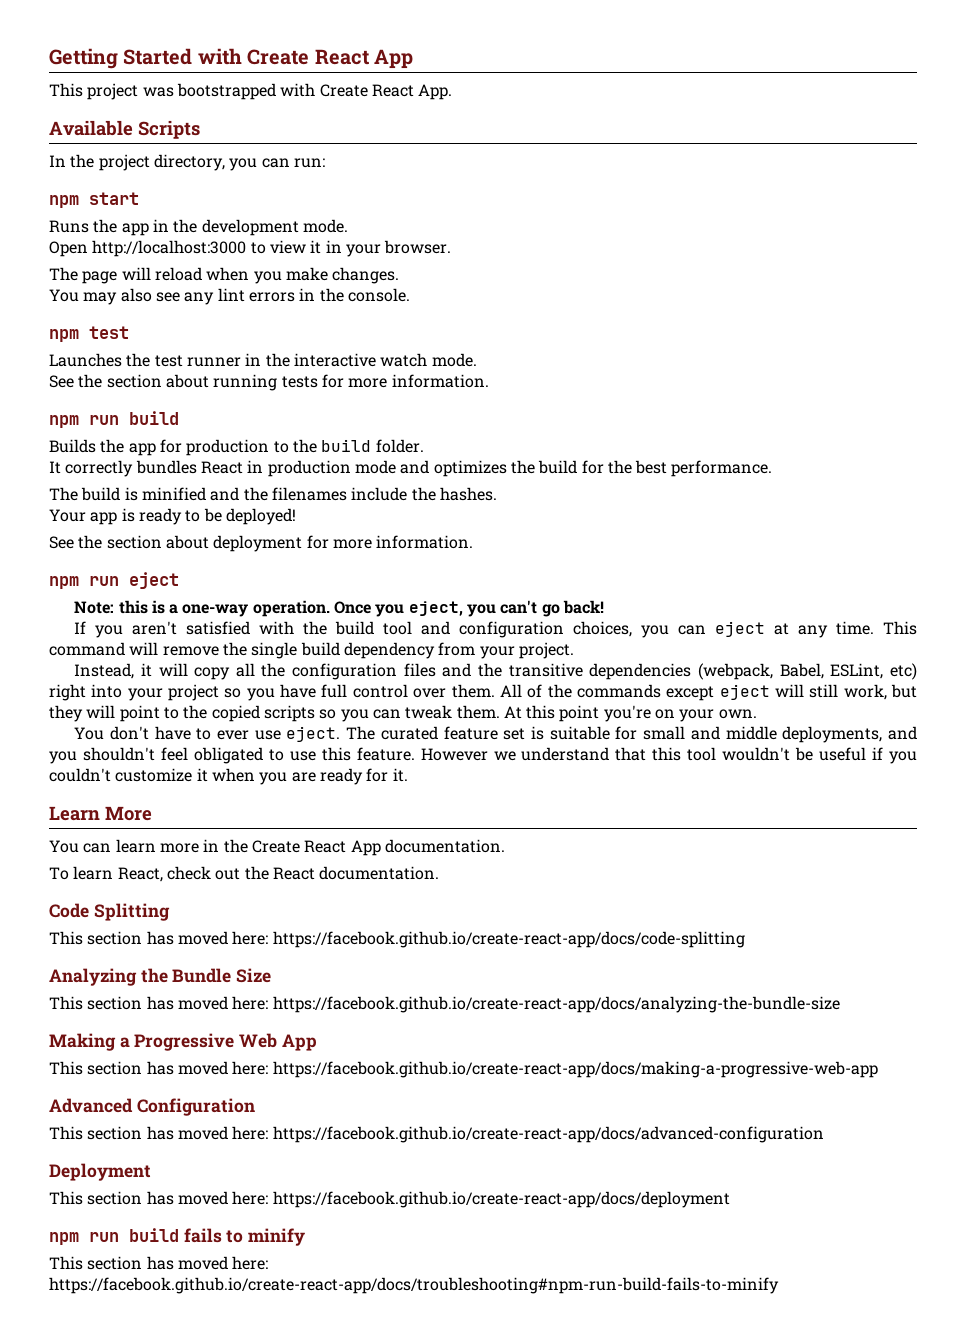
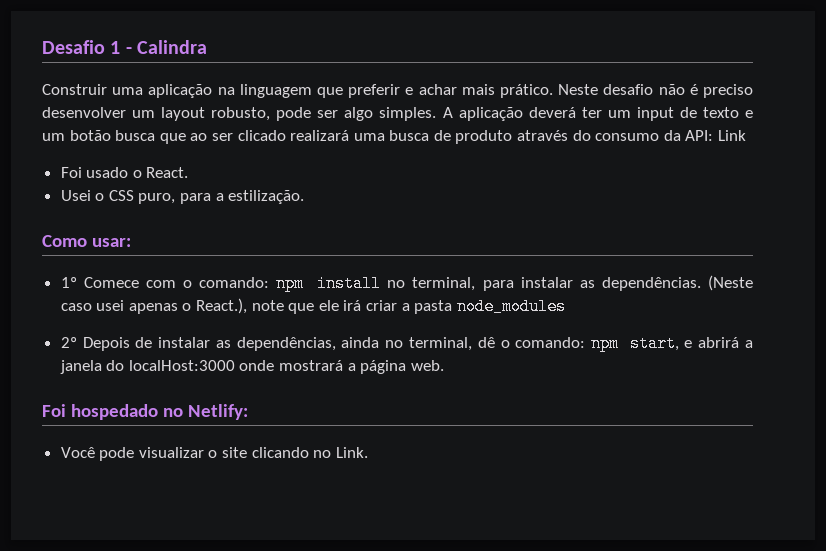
- Getting Started with Create React App
- This project was bootstrapped with Create React App.
- Available Scripts
- In the project directory, you can run:
- npm start
- Runs the app in the development mode.
- Open http://localhost:3000 to view it in your browser.
- The page will reload when you make changes.
- You may also see any lint errors in the console.
- npm test
- Launches the test runner in the interactive watch mode.
- See the section about running tests for more information.
- npm run build
- Builds the app for production to the build folder.
- It correctly bundles React in production mode and optimizes the build for the best performance.
- The build is minified and the filenames include the hashes.
- Your app is ready to be deployed!
- See the section about deployment for more information.
- npm run eject
- Note: this is a one-way operation. Once you eject, you can't go back!
- If you aren't satisfied with the build tool and configuration choices, you can eject at any time. This command will remove the single build dependency from your project.
- Instead, it will copy all the configuration files and the transitive dependencies (webpack, Babel, ESLint, etc) right into your project so you have full control over them. All of the commands except eject will still work, but they will point to the copied scripts so you can tweak them. At this point you're on your own.
- You don't have to ever use eject. The curated feature set is suitable for small and middle deployments, and you shouldn't feel obligated to use this feature. However we understand that this tool wouldn't be useful if you couldn't customize it when you are ready for it.
- Learn More
- You can learn more in the Create React App documentation.
- To learn React, check out the React documentation.
- Code Splitting
- This section has moved here: https://facebook.github.io/create-react-app/docs/code-splitting
- Analyzing the Bundle Size
- This section has moved here: https://facebook.github.io/create-react-app/docs/analyzing-the-bundle-size
- Making a Progressive Web App
- This section has moved here: https://facebook.github.io/create-react-app/docs/making-a-progressive-web-app
- Advanced Configuration
- This section has moved here: https://facebook.github.io/create-react-app/docs/advanced-configuration
- Deployment
- This section has moved here: https://facebook.github.io/create-react-app/docs/deployment
- npm run build fails to minify
- This section has moved here: https://facebook.github.io/create-react-app/docs/troubleshooting#npm-run-build-fails-to-minify
+ Desafio 1 - Calindra
+ Construir uma aplicação na linguagem que preferir e achar mais prático. Neste desafio não é preciso desenvolver um layout robusto, pode ser algo simples. A aplicação deverá ter um input de texto e um botão busca que ao ser clicado realizará uma busca de produto através do consumo da API: Link
+ Foi usado o React.
+ Usei o CSS puro, para a estilização.
+ Como usar:
+ 1º Comece com o comando: npm install no terminal, para instalar as dependências. (Neste caso usei apenas o React.), note que ele irá criar a pasta node_modules
+ 2º Depois de instalar as dependências, ainda no terminal, dê o comando: npm start, e abrirá a janela do localHost:3000 onde mostrará a página web.
+ Foi hospedado no Netlify:
+ Você pode visualizar o site clicando no Link.

